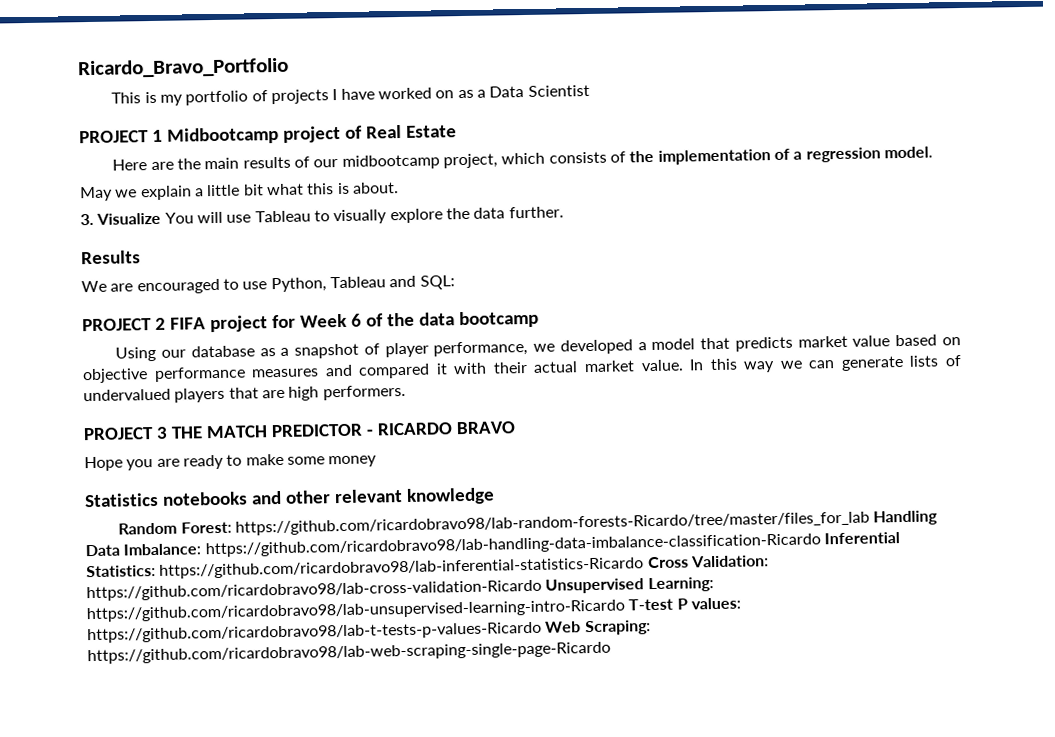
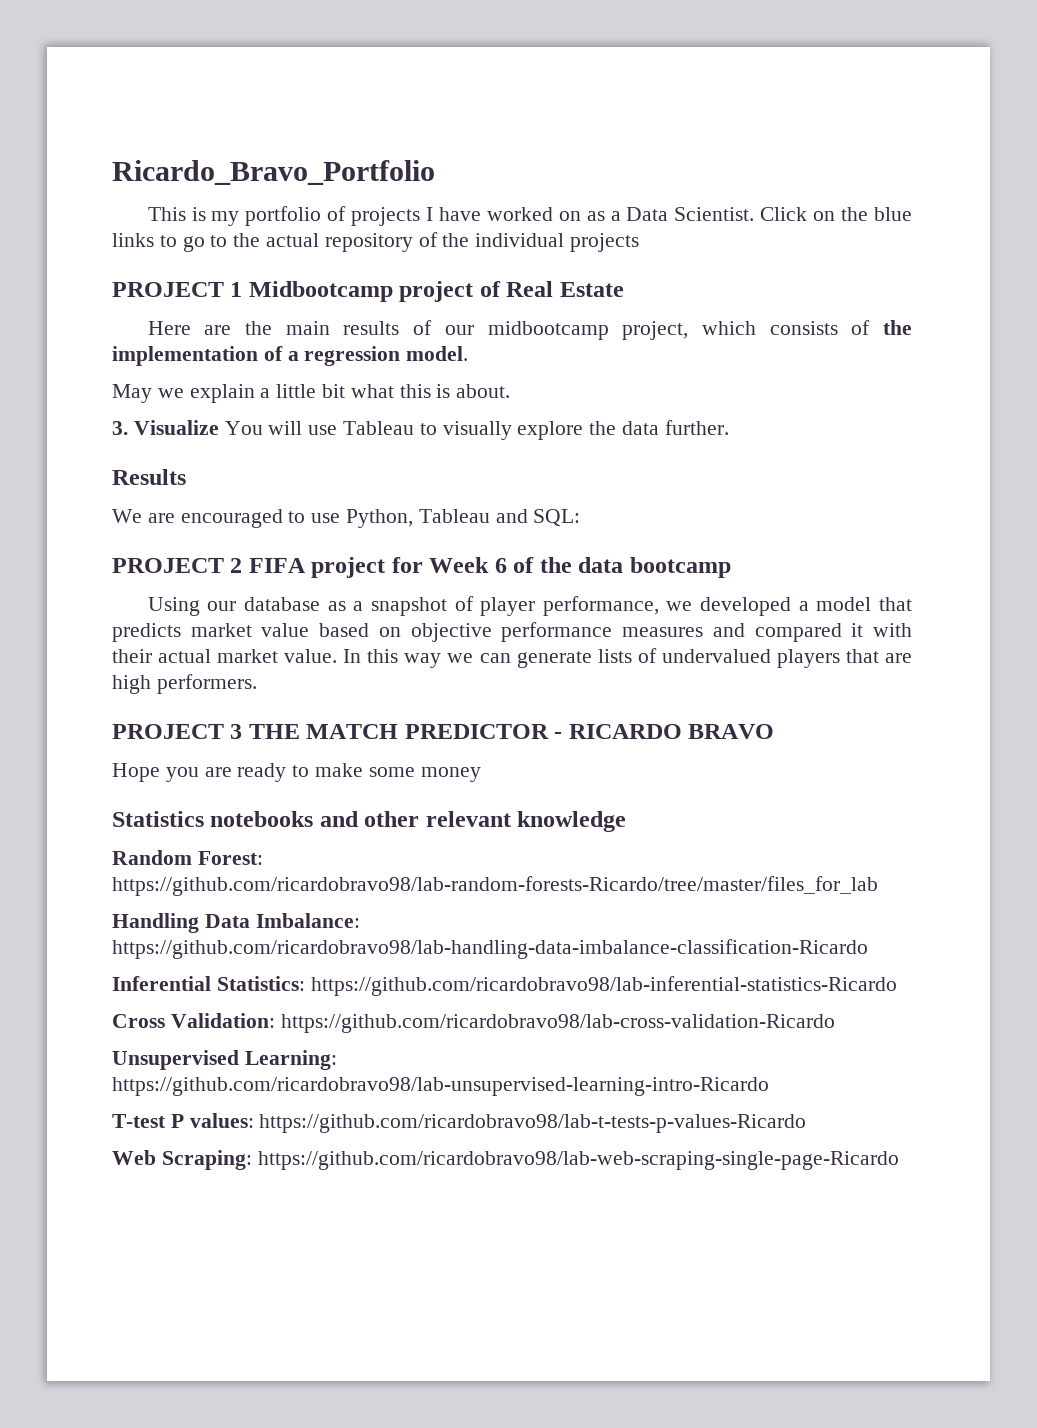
- This is my portfolio of projects I have worked on as a Data Scientist
+ This is my portfolio of projects I have worked on as a Data Scientist. Click on the blue links to go to the actual repository of the individual projects
- Random Forest: https://github.com/ricardobravo98/lab-random-forests-Ricardo/tree/master/files_for_lab Handling Data Imbalance: https://github.com/ricardobravo98/lab-handling-data-imbalance-classification-Ricardo Inferential Statistics: https://github.com/ricardobravo98/lab-inferential-statistics-Ricardo Cross Validation: https://github.com/ricardobravo98/lab-cross-validation-Ricardo Unsupervised Learning: https://github.com/ricardobravo98/lab-unsupervised-learning-intro-Ricardo T-test P values: https://github.com/ricardobravo98/lab-t-tests-p-values-Ricardo Web Scraping: https://github.com/ricardobravo98/lab-web-scraping-single-page-Ricardo
+ Random Forest: https://github.com/ricardobravo98/lab-random-forests-Ricardo/tree/master/files_for_lab
+ Handling Data Imbalance: https://github.com/ricardobravo98/lab-handling-data-imbalance-classification-Ricardo
+ Inferential Statistics: https://github.com/ricardobravo98/lab-inferential-statistics-Ricardo
+ Cross Validation: https://github.com/ricardobravo98/lab-cross-validation-Ricardo
+ Unsupervised Learning: https://github.com/ricardobravo98/lab-unsupervised-learning-intro-Ricardo
+ T-test P values: https://github.com/ricardobravo98/lab-t-tests-p-values-Ricardo
+ Web Scraping: https://github.com/ricardobravo98/lab-web-scraping-single-page-Ricardo

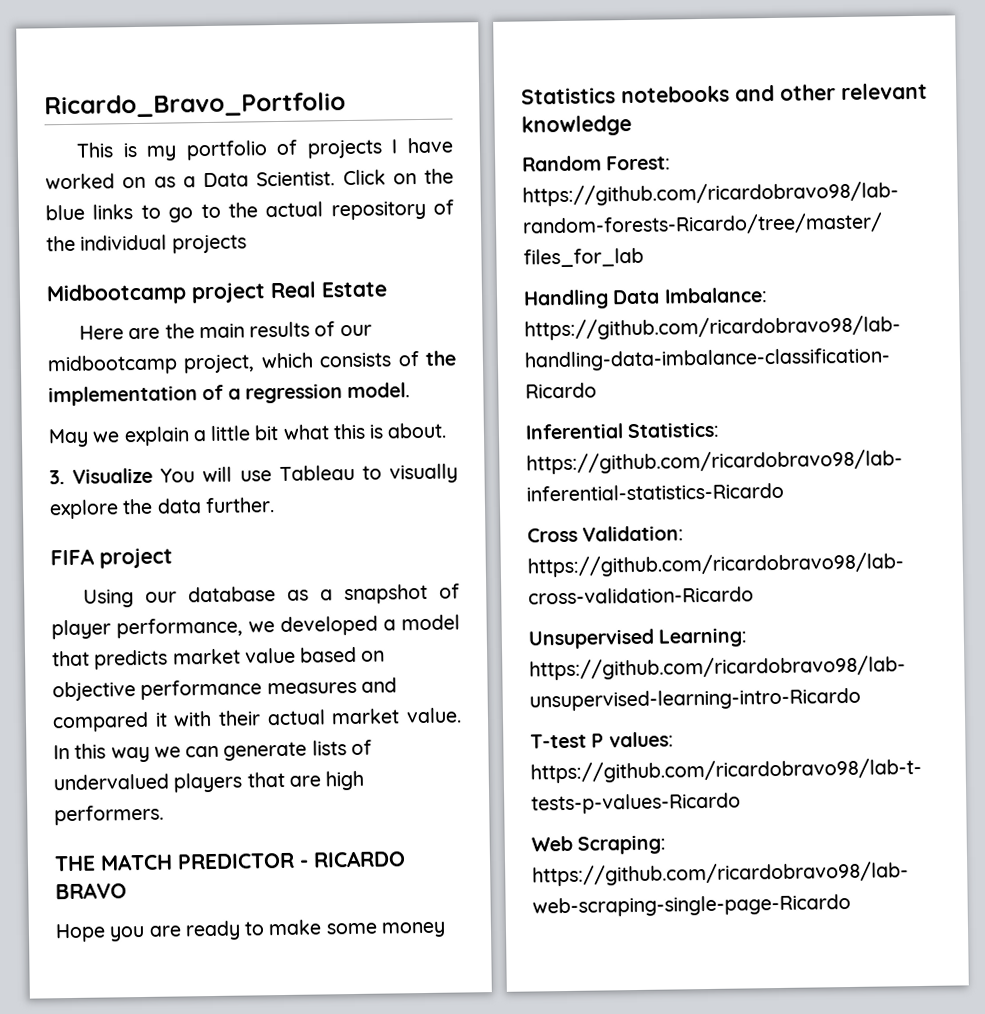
- PROJECT 1 Midbootcamp project of Real Estate
+ Midbootcamp project Real Estate
- Results
- We are encouraged to use Python, Tableau and SQL:
- PROJECT 2 FIFA project for Week 6 of the data bootcamp
+ FIFA project
- PROJECT 3 THE MATCH PREDICTOR - RICARDO BRAVO
+ THE MATCH PREDICTOR - RICARDO BRAVO

